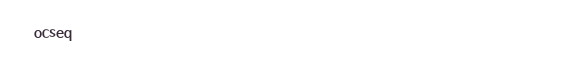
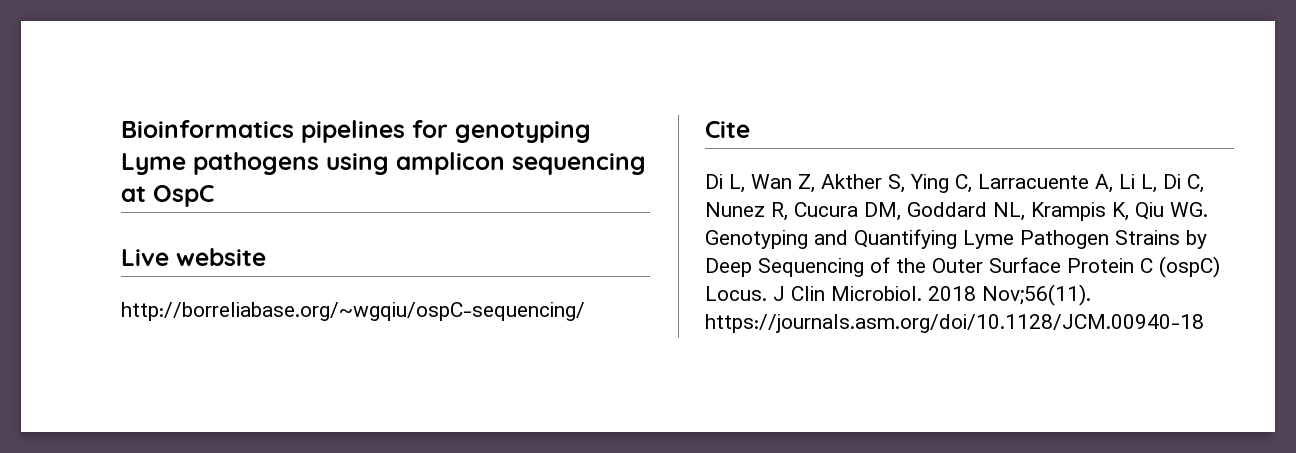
- ocseq
+ Bioinformatics pipelines for genotyping Lyme pathogens using amplicon sequencing at OspC
+ Live website
+ http://borreliabase.org/~wgqiu/ospC-sequencing/
+ Cite
+ Di L, Wan Z, Akther S, Ying C, Larracuente A, Li L, Di C, Nunez R, Cucura DM, Goddard NL, Krampis K, Qiu WG. Genotyping and Quantifying Lyme Pathogen Strains by Deep Sequencing of the Outer Surface Protein C (ospC) Locus. J Clin Microbiol. 2018 Nov;56(11). https://journals.asm.org/doi/10.1128/JCM.00940-18

